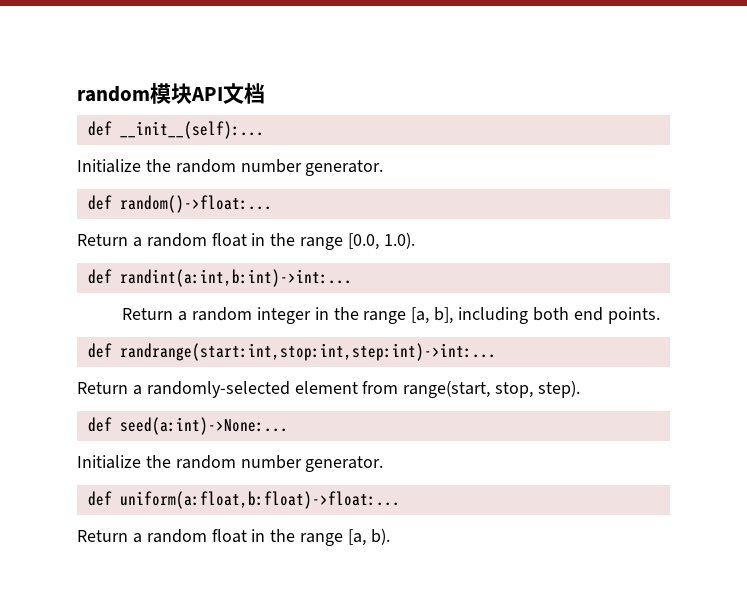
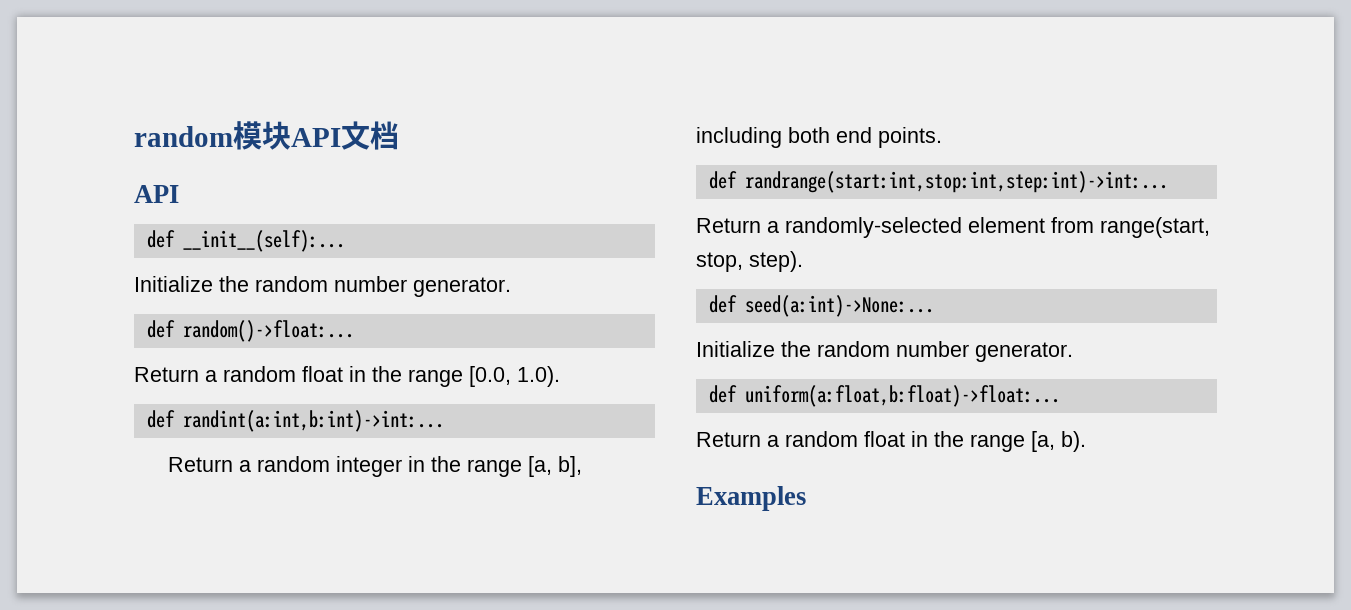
  random模块API文档
+ API
+ Examples

